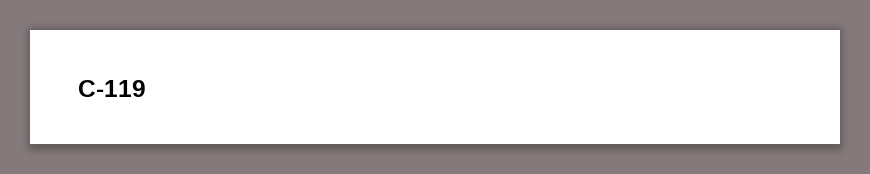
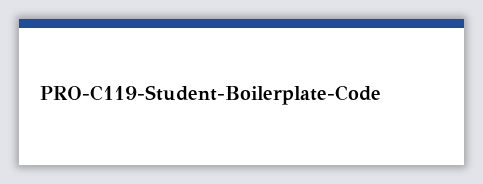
- C-119
+ PRO-C119-Student-Boilerplate-Code

